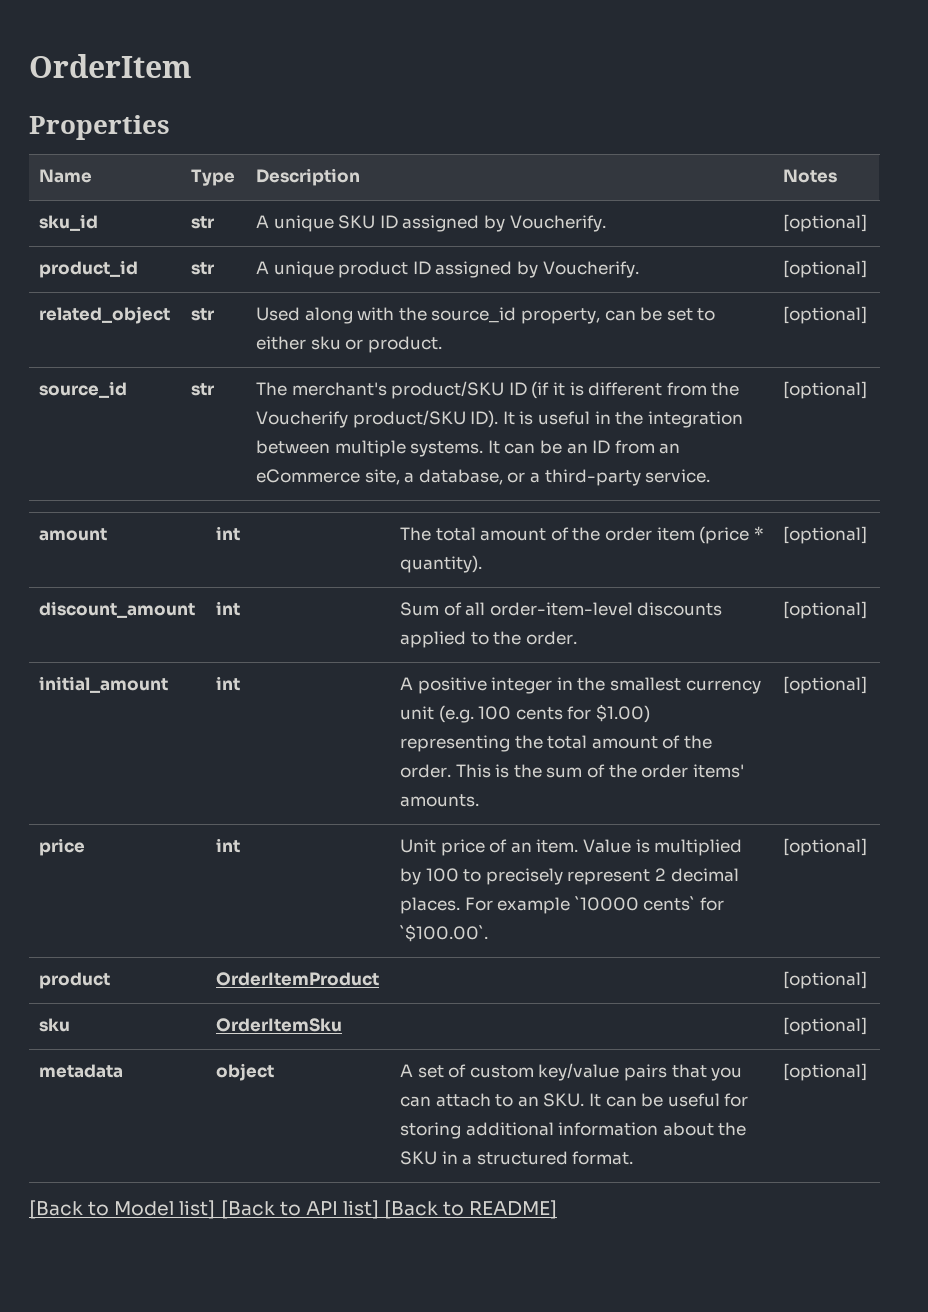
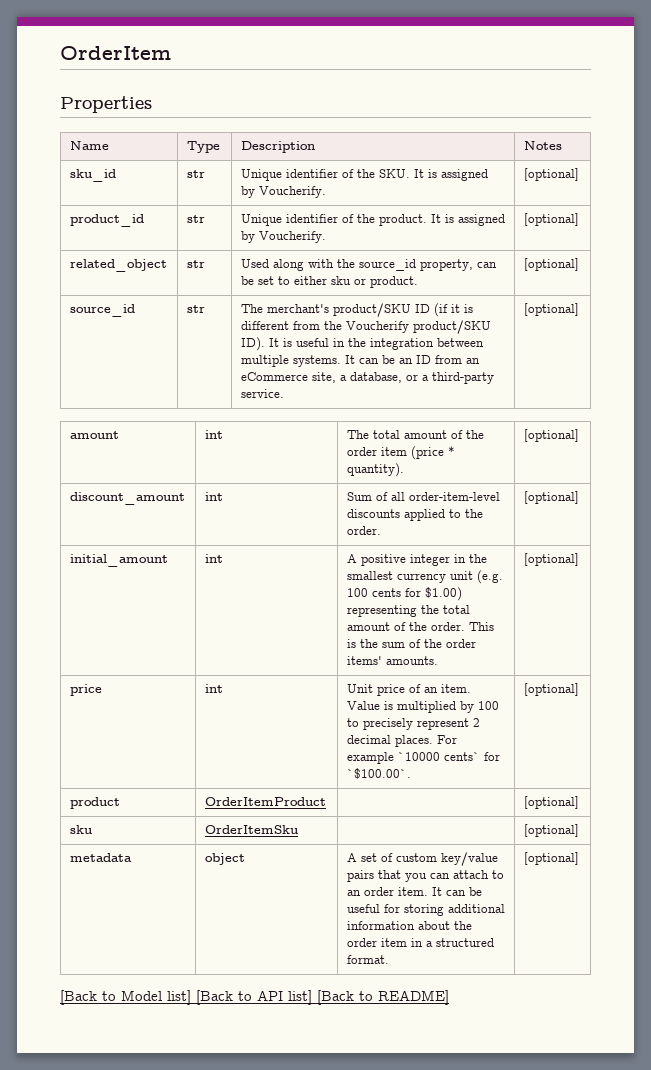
- sku_id | str | A unique SKU ID assigned by Voucherify. | [optional]
+ sku_id | str | Unique identifier of the SKU. It is assigned by Voucherify. | [optional]
- product_id | str | A unique product ID assigned by Voucherify. | [optional]
+ product_id | str | Unique identifier of the product. It is assigned by Voucherify. | [optional]
- metadata | object | A set of custom key/value pairs that you can attach to an SKU. It can be useful for storing additional information about the SKU in a structured format. | [optional]
+ metadata | object | A set of custom key/value pairs that you can attach to an order item. It can be useful for storing additional information about the order item in a structured format. | [optional]

